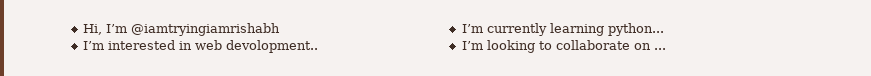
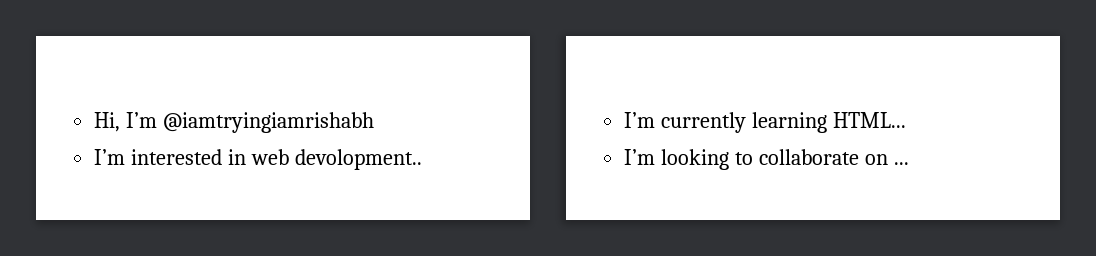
- I’m currently learning python...
+ I’m currently learning HTML...

